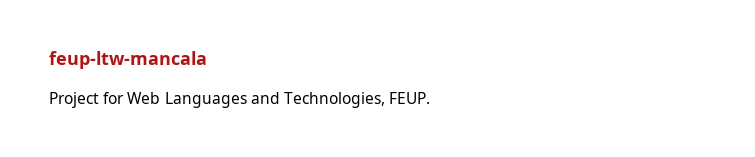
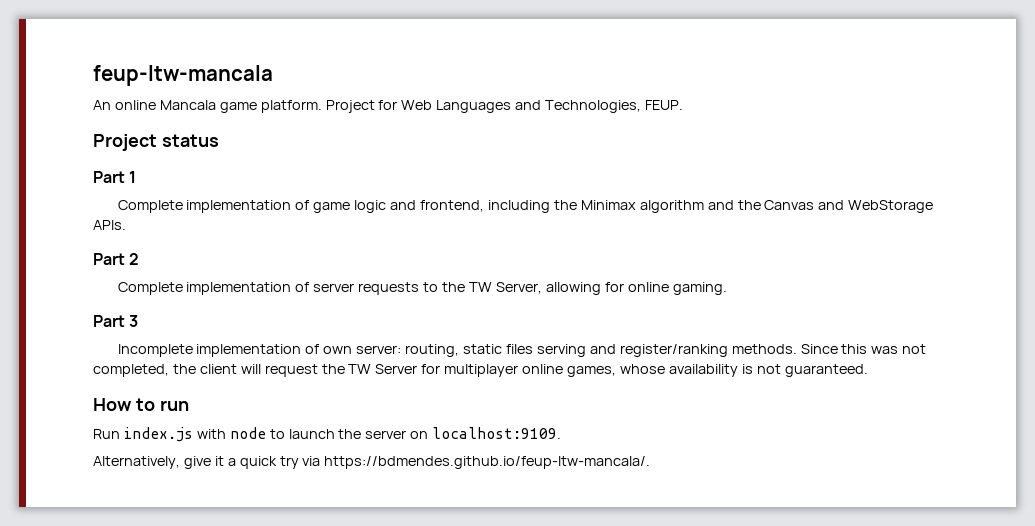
+ An online Mancala game platform.
+ Project status
+ Part 1
+ Complete implementation of game logic and frontend, including the Minimax algorithm and the Canvas and WebStorage APIs.
+ Part 2
+ Complete implementation of server requests to the TW Server, allowing for online gaming.
+ Part 3
+ Incomplete implementation of own server: routing, static files serving and register/ranking methods. Since this was not completed, the client will request the TW Server for multiplayer online games, whose availability is not guaranteed.
+ How to run
+ Run index.js with node to launch the server on localhost:9109.
+ Alternatively, give it a quick try via https://bdmendes.github.io/feup-ltw-mancala/.

